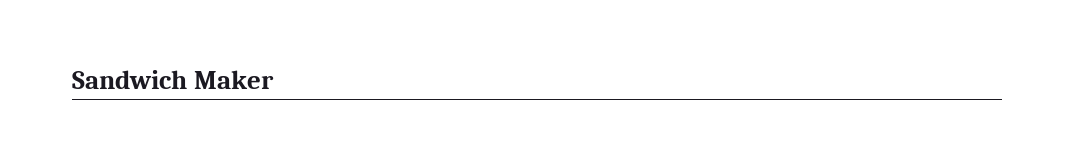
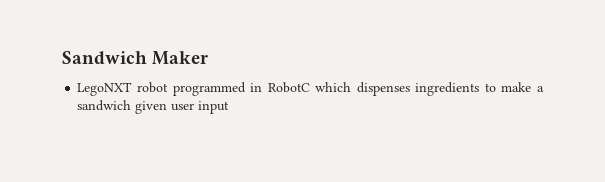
+ LegoNXT robot programmed in RobotC which dispenses ingredients to make a sandwich given user input

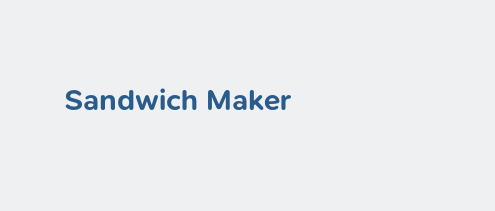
- LegoNXT robot programmed in RobotC which dispenses ingredients to make a sandwich given user input

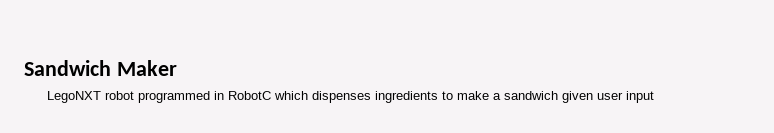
+ LegoNXT robot programmed in RobotC which dispenses ingredients to make a sandwich given user input

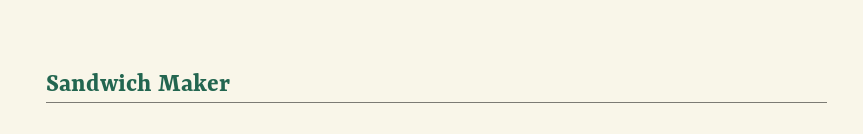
- LegoNXT robot programmed in RobotC which dispenses ingredients to make a sandwich given user input

